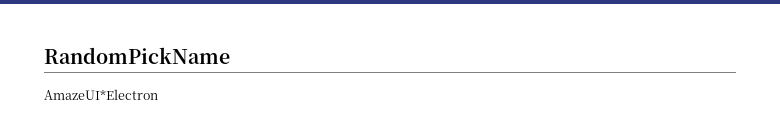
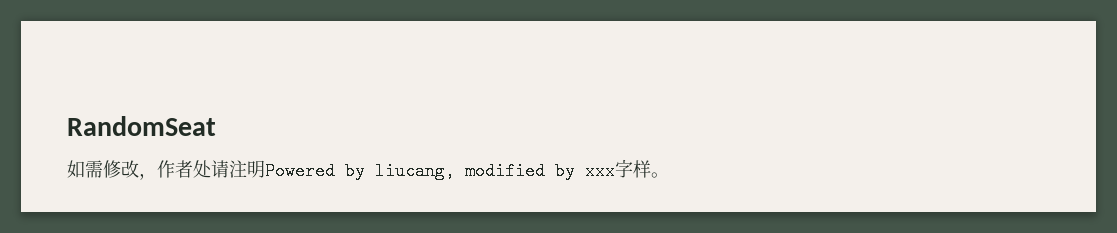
- RandomPickName
- AmazeUI*Electron
+ RandomSeat
+ 如需修改，作者处请注明Powered by liucang, modified by xxx字样。

